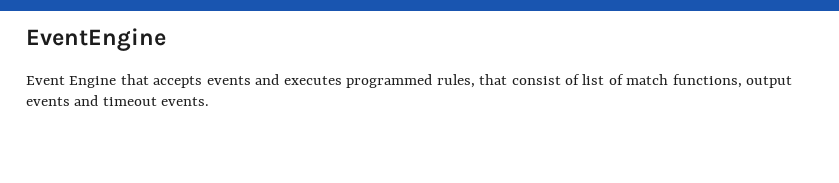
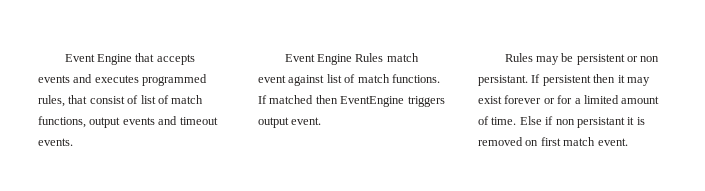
- EventEngine
+ Event Engine Rules match event against list of match functions. If matched then EventEngine triggers output event.
+ Rules may be persistent or non persistant. If persistent then it may exist forever or for a limited amount of time. Else if non persistant it is removed on first match event.

